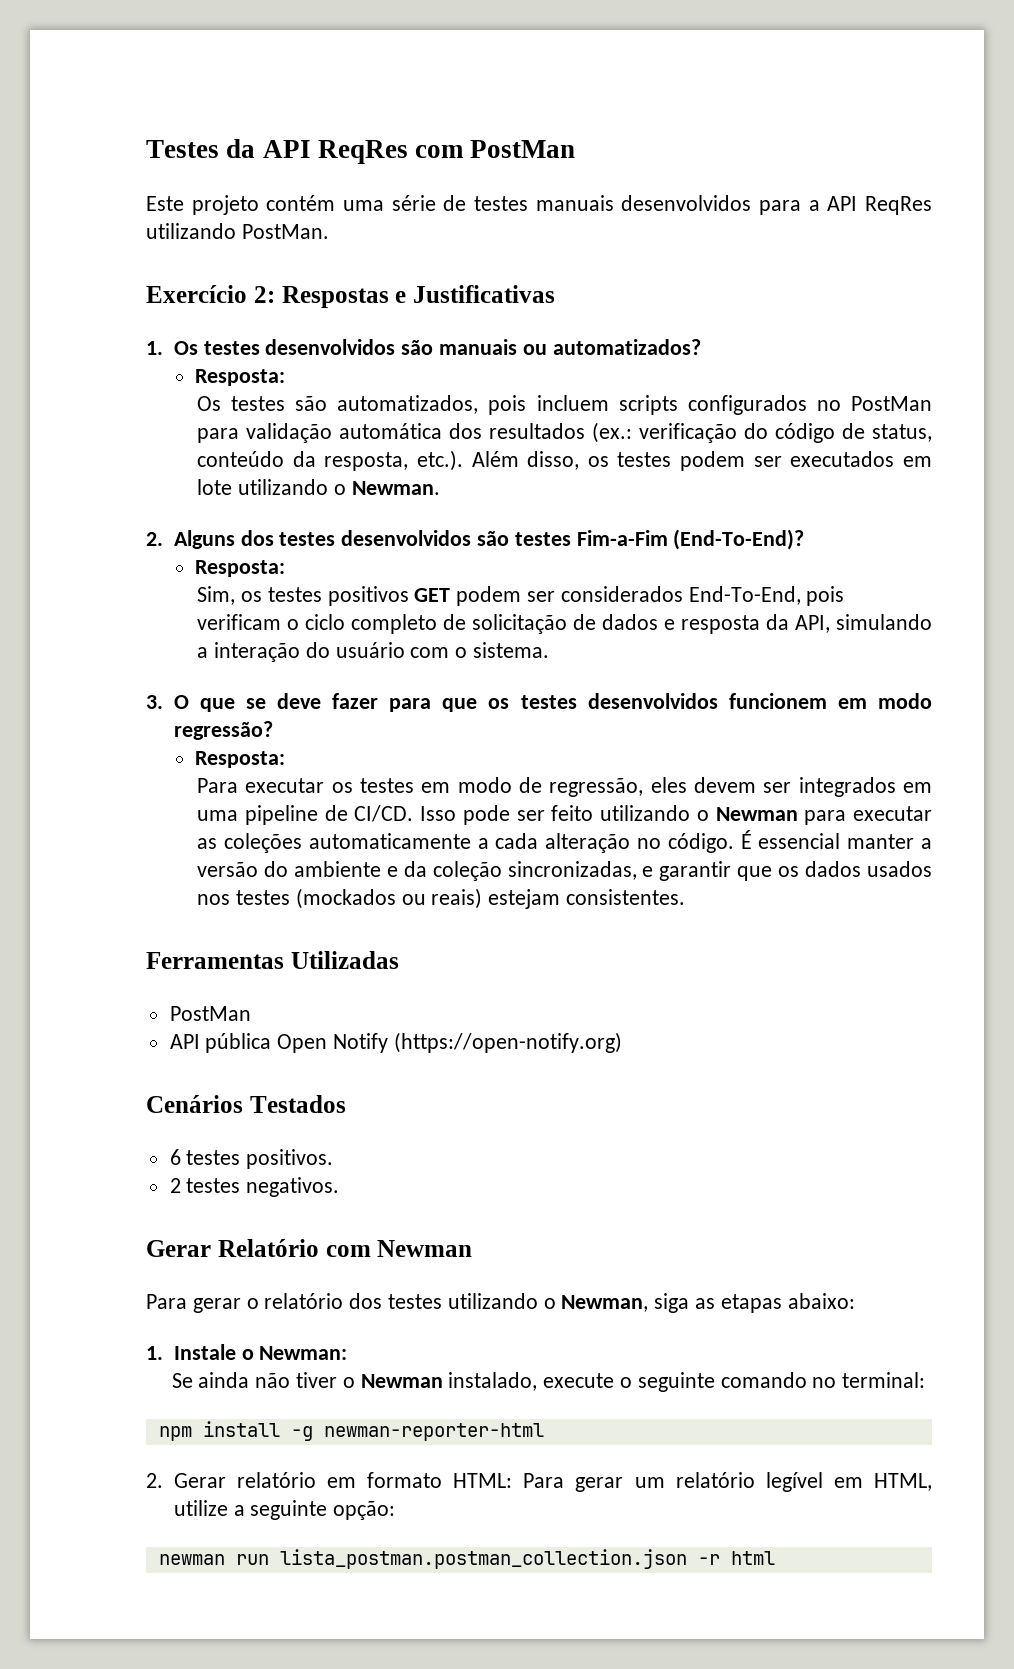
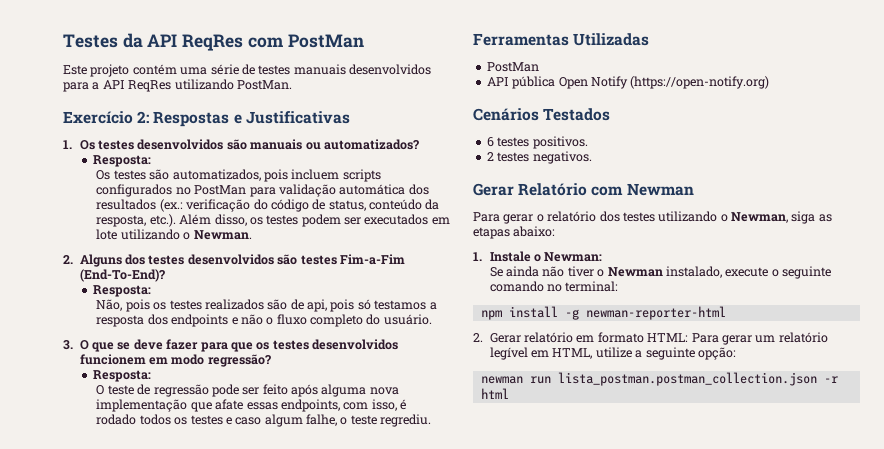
- Sim, os testes positivos GET podem ser considerados End-To-End, pois verificam o ciclo completo de solicitação de dados e resposta da API, simulando a interação do usuário com o sistema.
+ Não, pois os testes realizados são de api, pois só testamos a resposta dos endpoints e não o fluxo completo do usuário.
- Para executar os testes em modo de regressão, eles devem ser integrados em uma pipeline de CI/CD. Isso pode ser feito utilizando o Newman para executar as coleções automaticamente a cada alteração no código. É essencial manter a versão do ambiente e da coleção sincronizadas, e garantir que os dados usados nos testes (mockados ou reais) estejam consistentes.
+ O teste de regressão pode ser feito após alguma nova implementação que afate essas endpoints, com isso, é rodado todos os testes e caso algum falhe, o teste regrediu.

